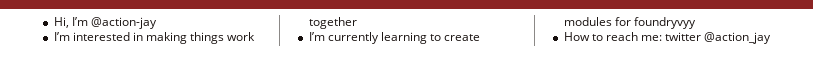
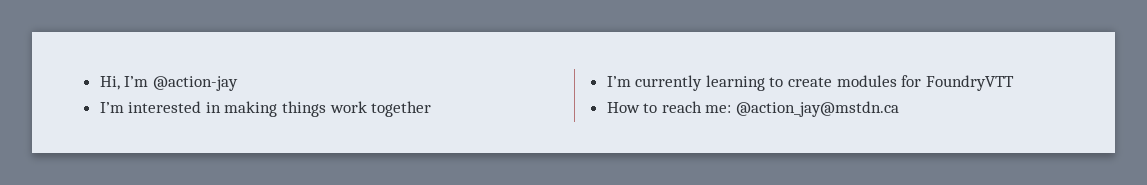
- I’m currently learning to create modules for foundryvyy
+ I’m currently learning to create modules for FoundryVTT
- How to reach me: twitter @action_jay
+ How to reach me: @action_jay@mstdn.ca

